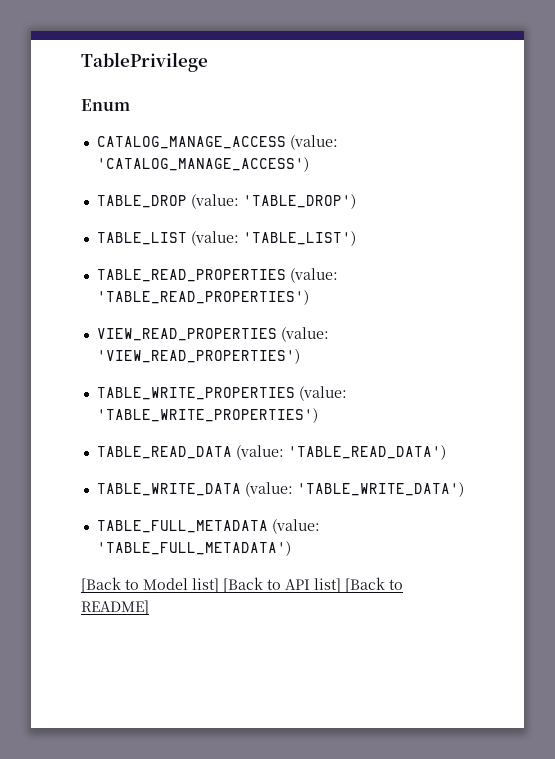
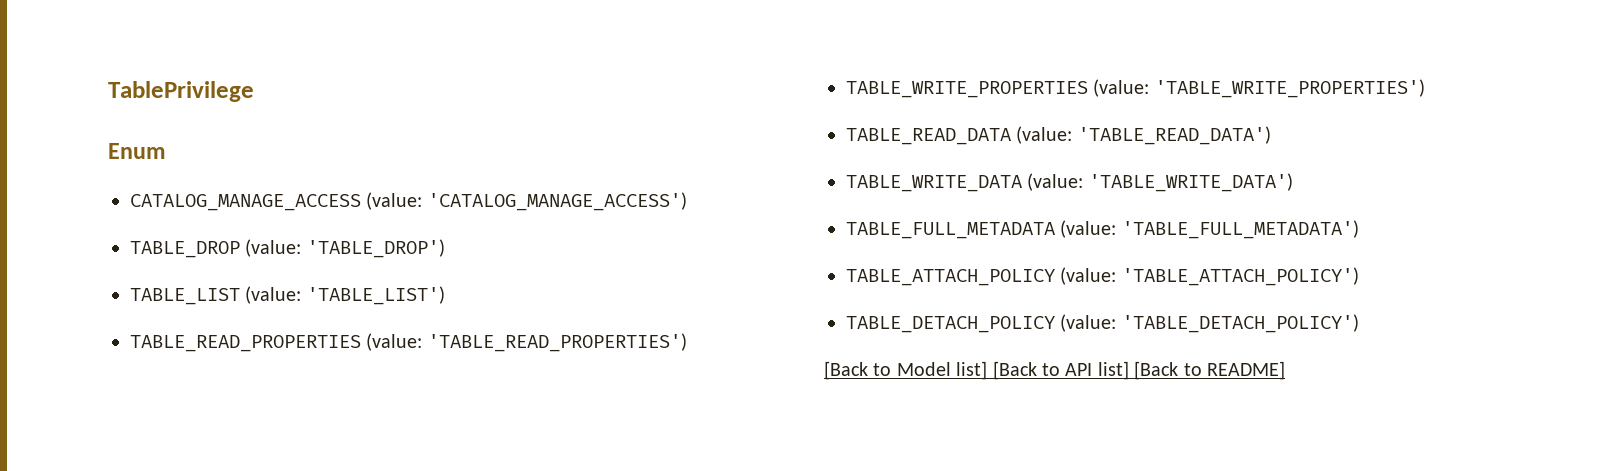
- VIEW_READ_PROPERTIES (value: 'VIEW_READ_PROPERTIES')
+ TABLE_ATTACH_POLICY (value: 'TABLE_ATTACH_POLICY')
+ TABLE_DETACH_POLICY (value: 'TABLE_DETACH_POLICY')

